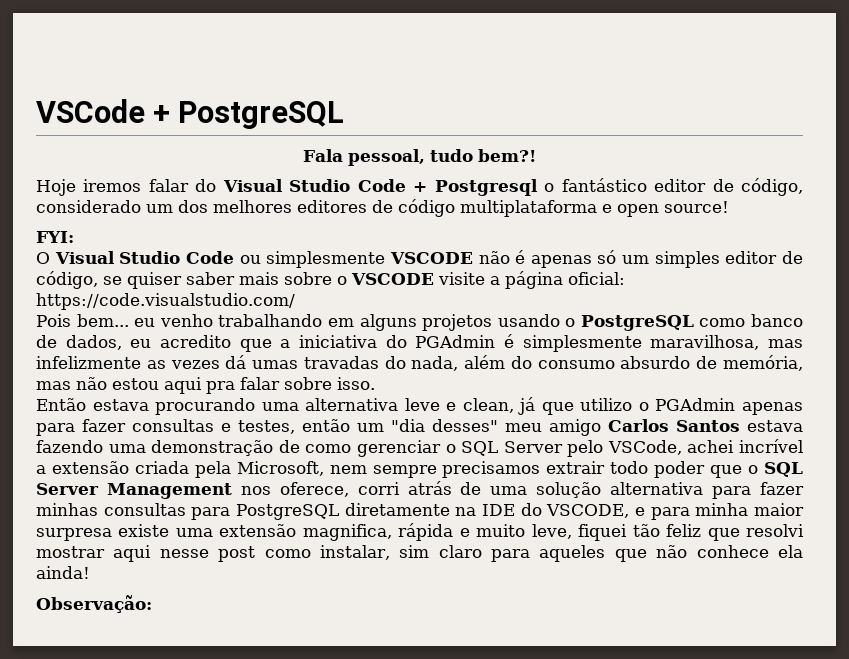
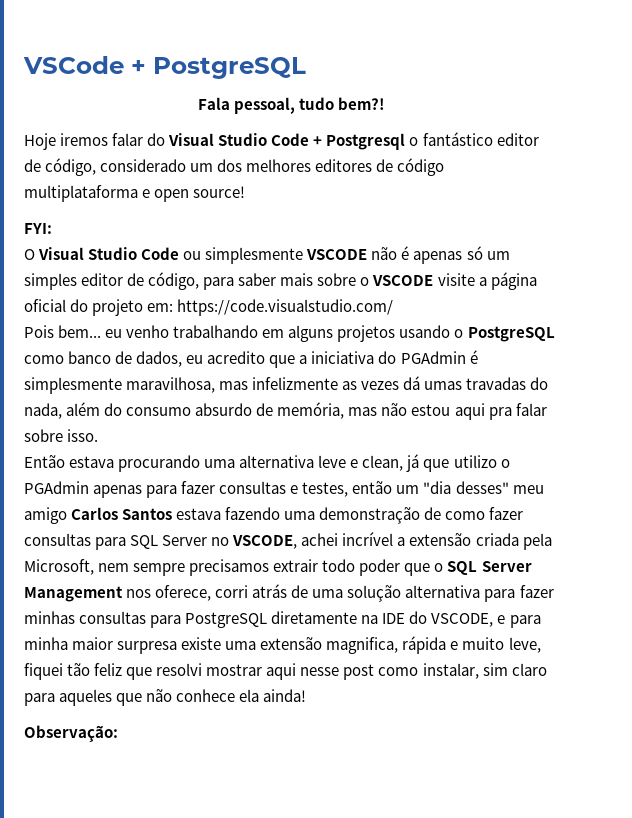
- O Visual Studio Code ou simplesmente VSCODE não é apenas só um simples editor de código, se quiser saber mais sobre o VSCODE visite a página oficial: https://code.visualstudio.com/
+ O Visual Studio Code ou simplesmente VSCODE não é apenas só um simples editor de código, para saber mais sobre o VSCODE visite a página oficial do projeto em: https://code.visualstudio.com/
- Então estava procurando uma alternativa leve e clean, já que utilizo o PGAdmin apenas para fazer consultas e testes, então um "dia desses" meu amigo Carlos Santos estava fazendo uma demonstração de como gerenciar o SQL Server pelo VSCode, achei incrível a extensão criada pela Microsoft, nem sempre precisamos extrair todo poder que o SQL Server Management nos oferece, corri atrás de uma solução alternativa para fazer minhas consultas para PostgreSQL diretamente na IDE do VSCODE, e para minha maior surpresa existe uma extensão magnifica, rápida e muito leve, fiquei tão feliz que resolvi mostrar aqui nesse post como instalar, sim claro para aqueles que não conhece ela ainda!
+ Então estava procurando uma alternativa leve e clean, já que utilizo o PGAdmin apenas para fazer consultas e testes, então um "dia desses" meu amigo Carlos Santos estava fazendo uma demonstração de como fazer consultas para SQL Server no VSCODE, achei incrível a extensão criada pela Microsoft, nem sempre precisamos extrair todo poder que o SQL Server Management nos oferece, corri atrás de uma solução alternativa para fazer minhas consultas para PostgreSQL diretamente na IDE do VSCODE, e para minha maior surpresa existe uma extensão magnifica, rápida e muito leve, fiquei tão feliz que resolvi mostrar aqui nesse post como instalar, sim claro para aqueles que não conhece ela ainda!

